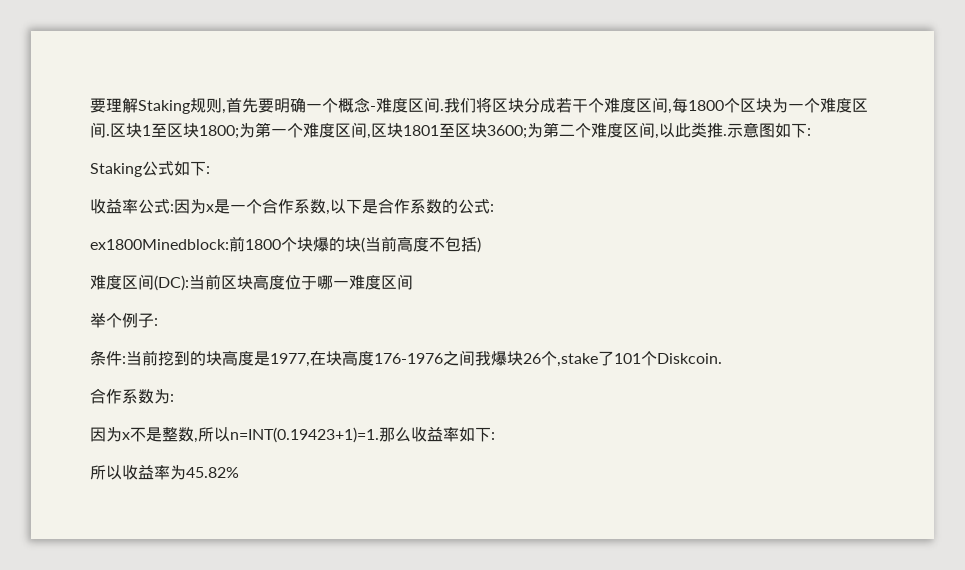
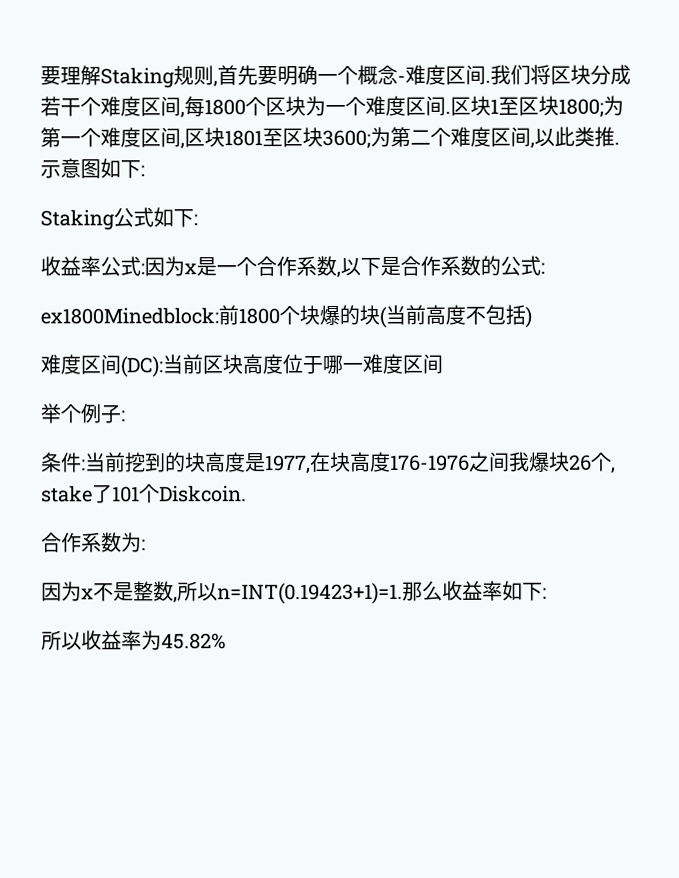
- 条件:当前挖到的块高度是1977,在块高度176-1976之间我爆块26个,stake了101个Diskcoin.
+ 条件:当前挖到的块高度是1977,在块高度176-1976之间我爆块26个, stake了101个Diskcoin.

